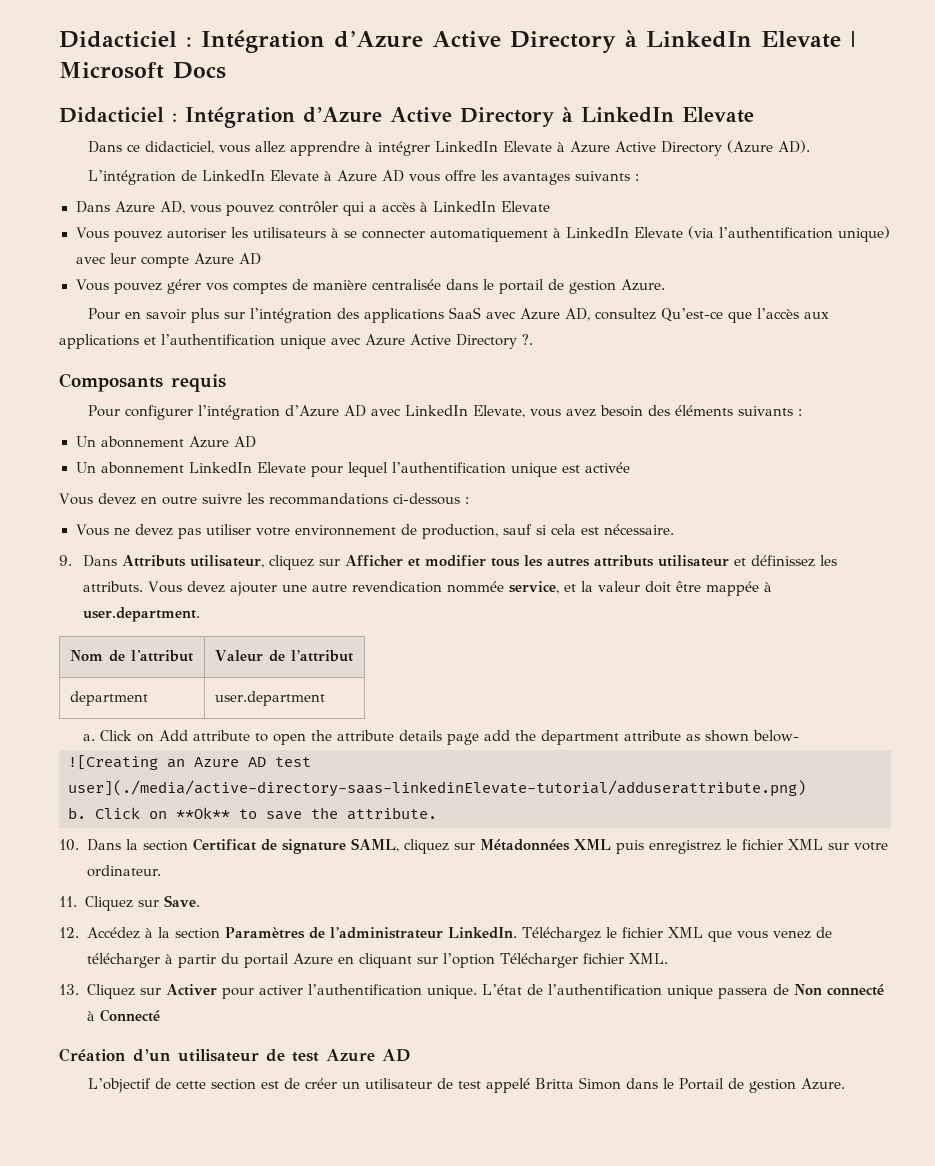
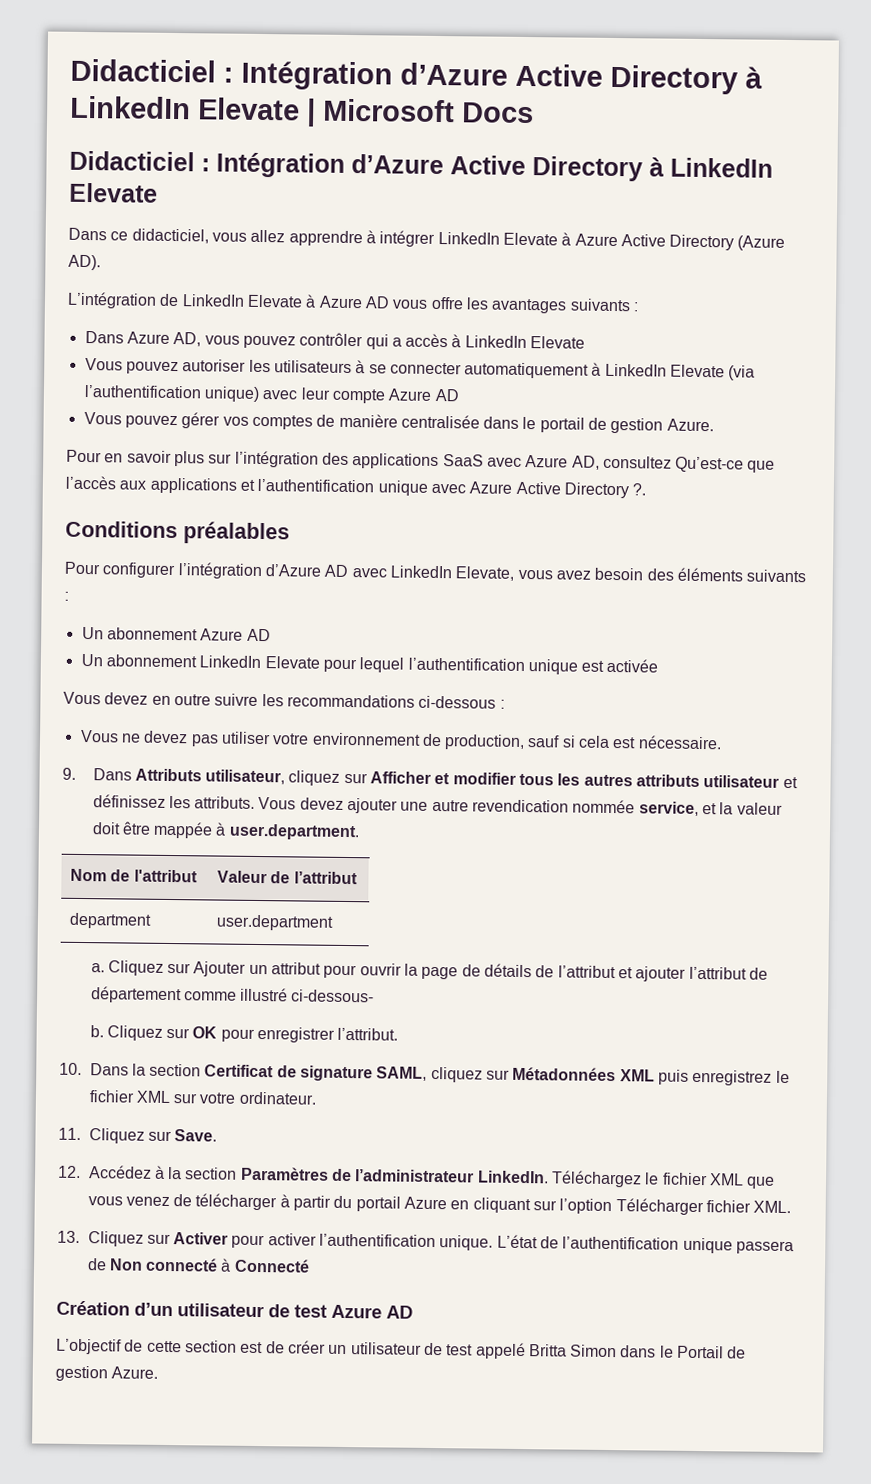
- Composants requis
+ Conditions préalables
- Click on Add attribute to open the attribute details page add the department attribute as shown below-
- ![Creating an Azure AD test user](./media/active-directory-saas-linkedinElevate-tutorial/adduserattribute.png)
- b. Click on **Ok** to save the attribute.
+ Cliquez sur Ajouter un attribut pour ouvrir la page de détails de l’attribut et ajouter l’attribut de département comme illustré ci-dessous-
+ b. Cliquez sur OK pour enregistrer l’attribut.

